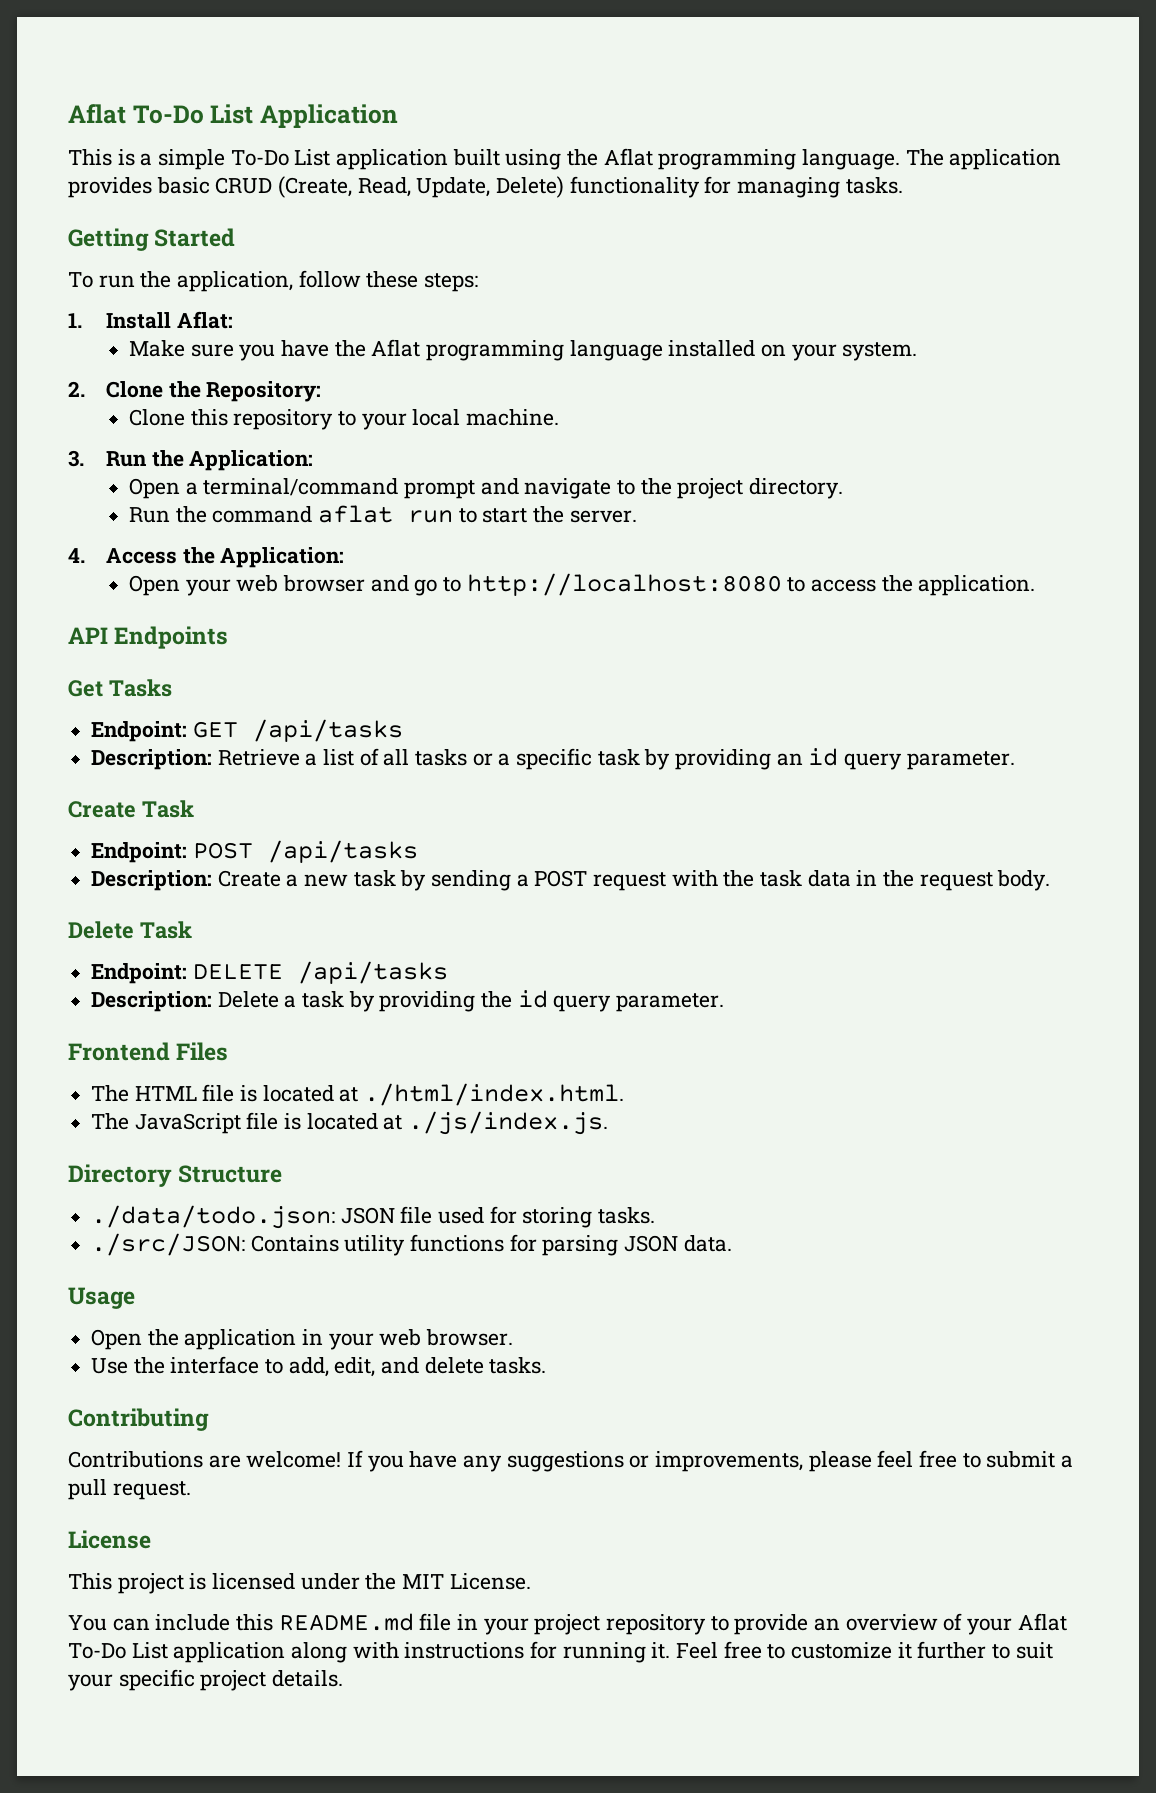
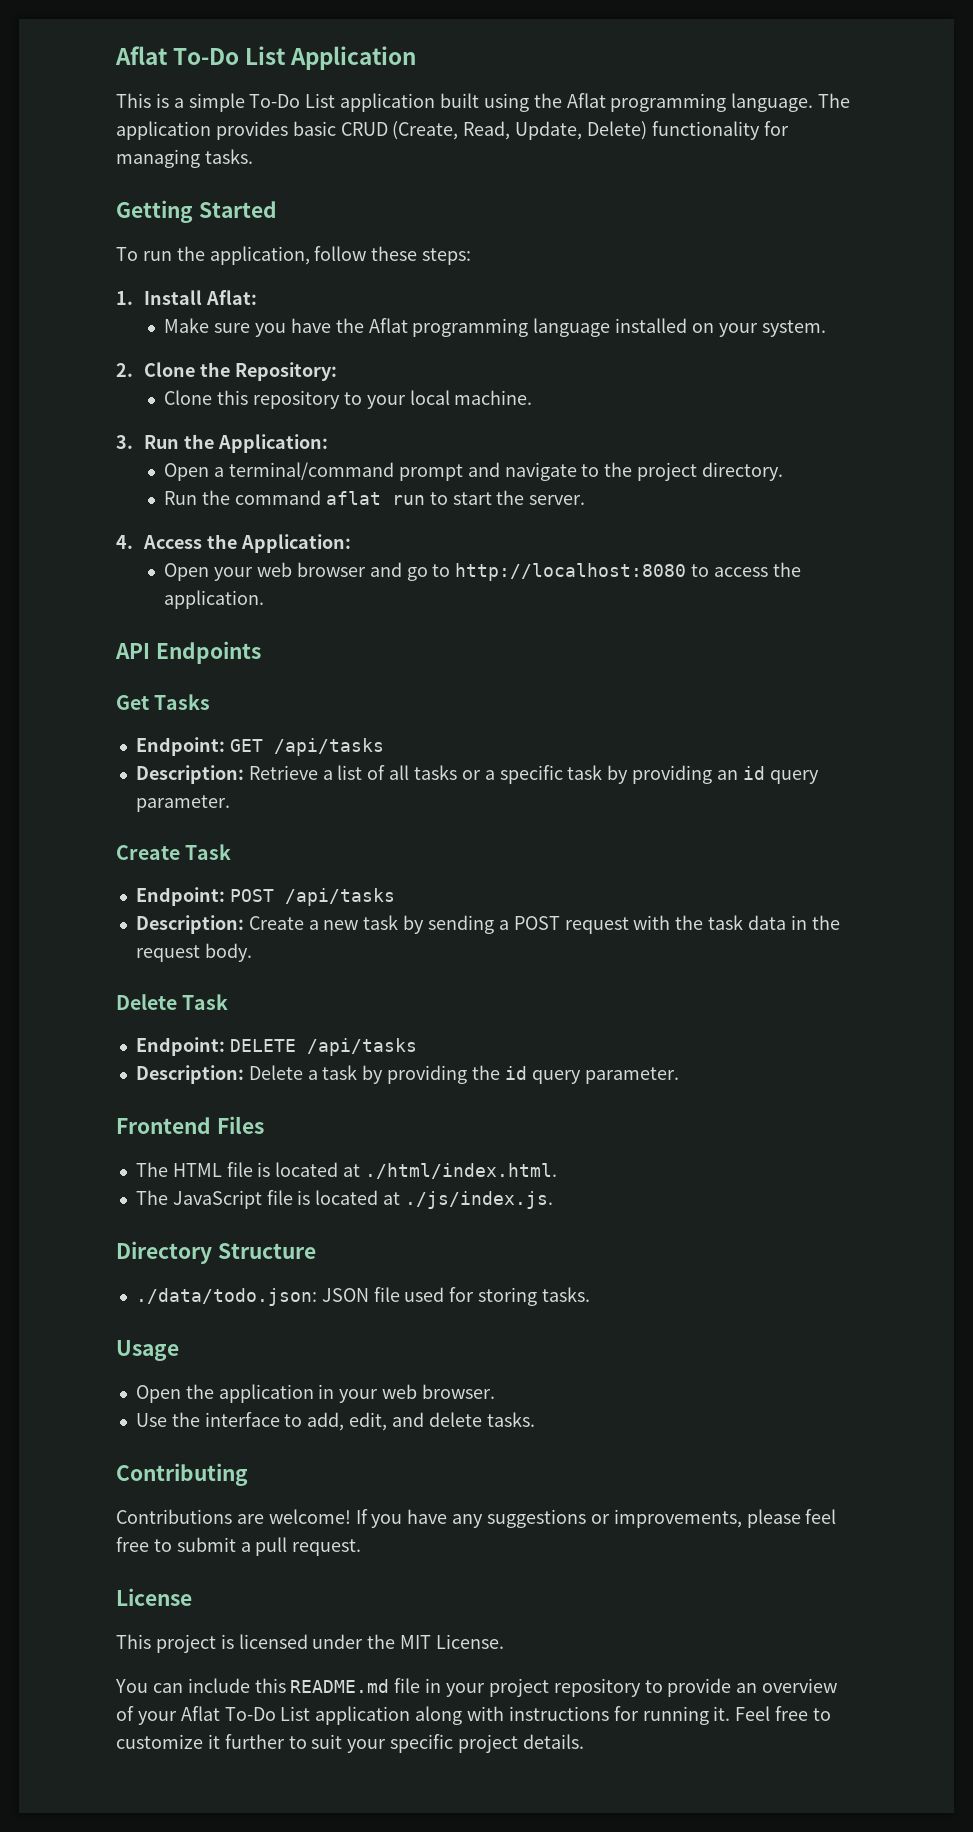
- ./src/JSON: Contains utility functions for parsing JSON data.

